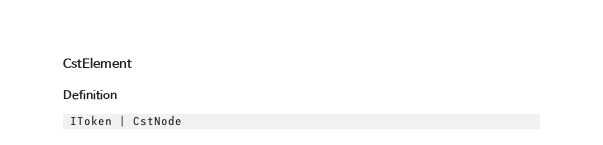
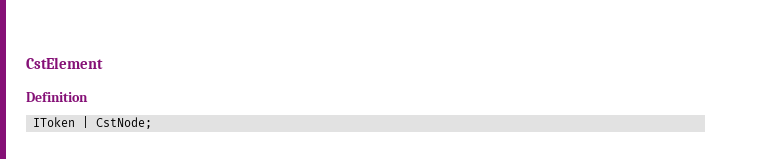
- IToken | CstNode
+ IToken | CstNode;

